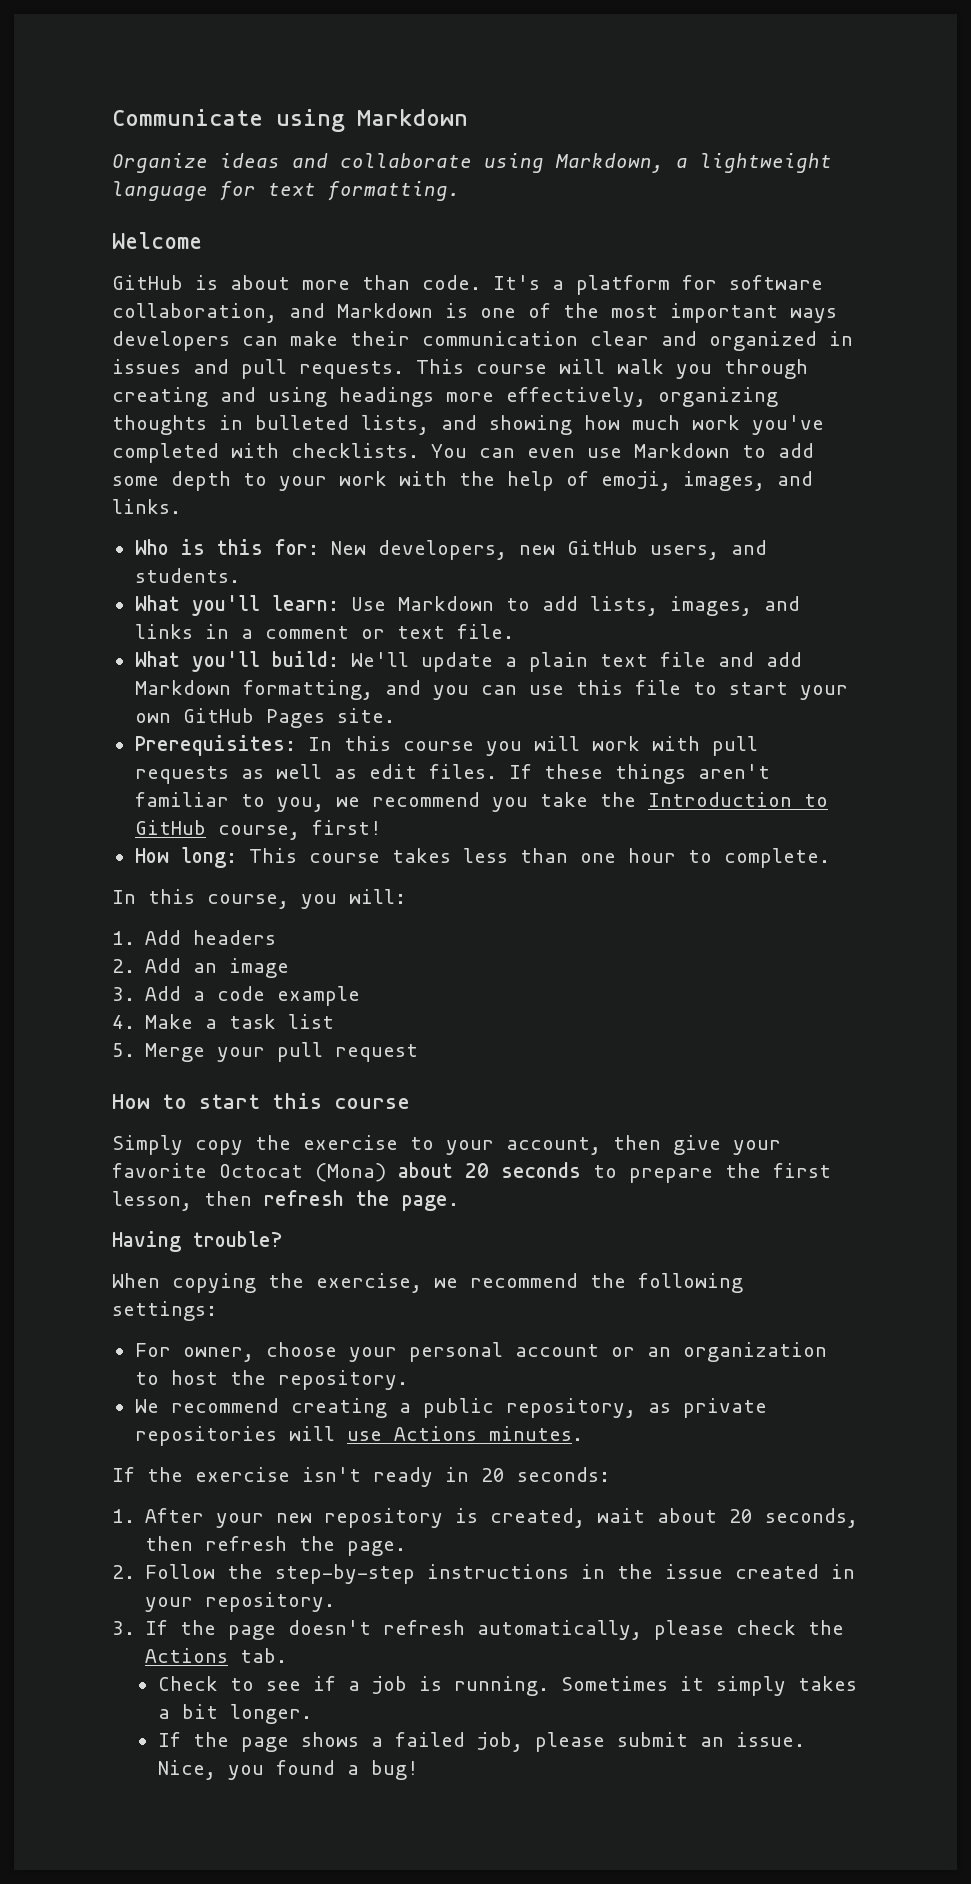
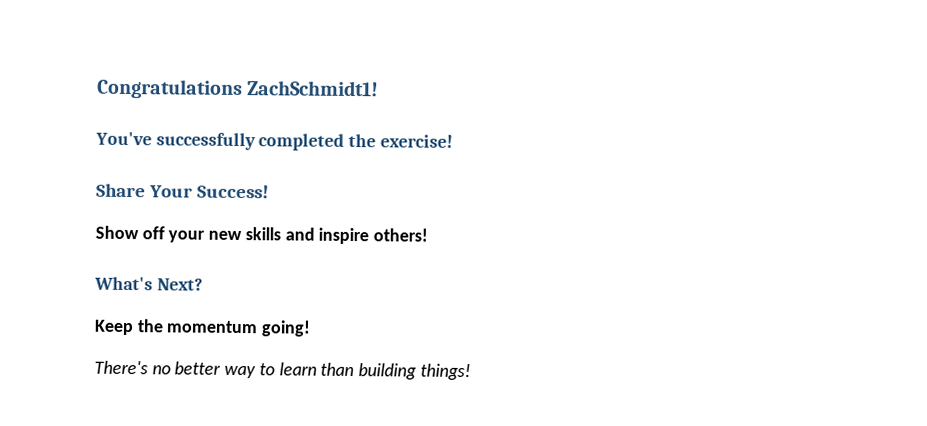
- Communicate using Markdown
- Organize ideas and collaborate using Markdown, a lightweight language for text formatting.
- Welcome
- GitHub is about more than code. It's a platform for software collaboration, and Markdown is one of the most important ways developers can make their communication clear and organized in issues and pull requests. This course will walk you through creating and using headings more effectively, organizing thoughts in bulleted lists, and showing how much work you've completed with checklists. You can even use Markdown to add some depth to your work with the help of emoji, images, and links.
- Who is this for: New developers, new GitHub users, and students.
- What you'll learn: Use Markdown to add lists, images, and links in a comment or text file.
- What you'll build: We'll update a plain text file and add Markdown formatting, and you can use this file to start your own GitHub Pages site.
- Prerequisites: In this course you will work with pull requests as well as edit files. If these things aren't familiar to you, we recommend you take the Introduction to GitHub course, first!
- How long: This course takes less than one hour to complete.
- In this course, you will:
- 1. Add headers
- 2. Add an image
- 3. Add a code example
- 4. Make a task list
- 5. Merge your pull request
- How to start this course
- Simply copy the exercise to your account, then give your favorite Octocat (Mona) about 20 seconds to prepare the first lesson, then refresh the page.
- Having trouble?
- When copying the exercise, we recommend the following settings:
- For owner, choose your personal account or an organization to host the repository.
- We recommend creating a public repository, as private repositories will use Actions minutes.
- If the exercise isn't ready in 20 seconds:
- 1. After your new repository is created, wait about 20 seconds, then refresh the page.
- 2. Follow the step-by-step instructions in the issue created in your repository.
- 3. If the page doesn't refresh automatically, please check the Actions tab.
- Check to see if a job is running. Sometimes it simply takes a bit longer.
- If the page shows a failed job, please submit an issue. Nice, you found a bug!
+ Congratulations ZachSchmidt1!
+ You've successfully completed the exercise!
+ Share Your Success!
+ Show off your new skills and inspire others!
+ What's Next?
+ Keep the momentum going!
+ There's no better way to learn than building things!

